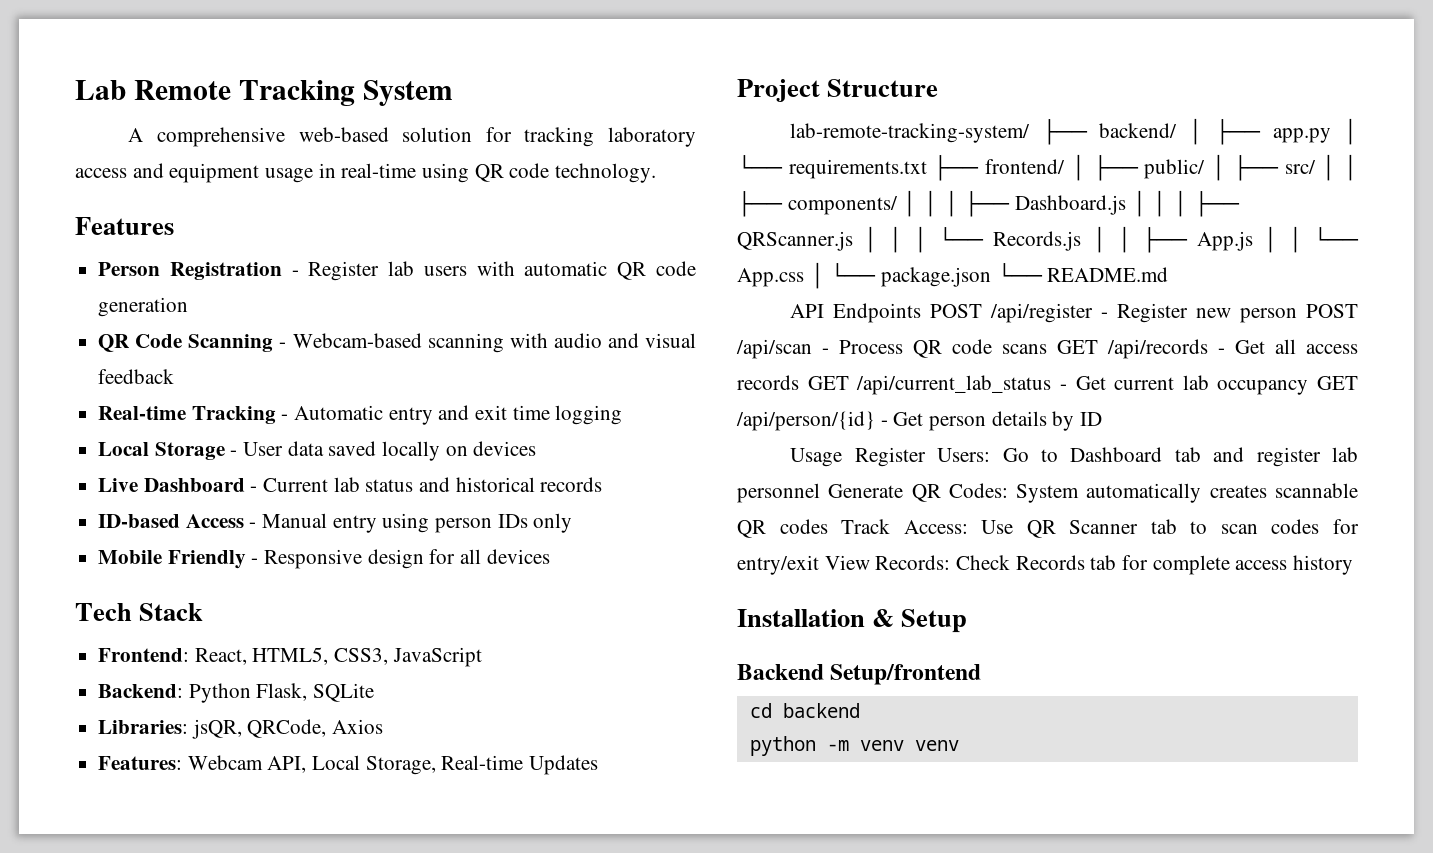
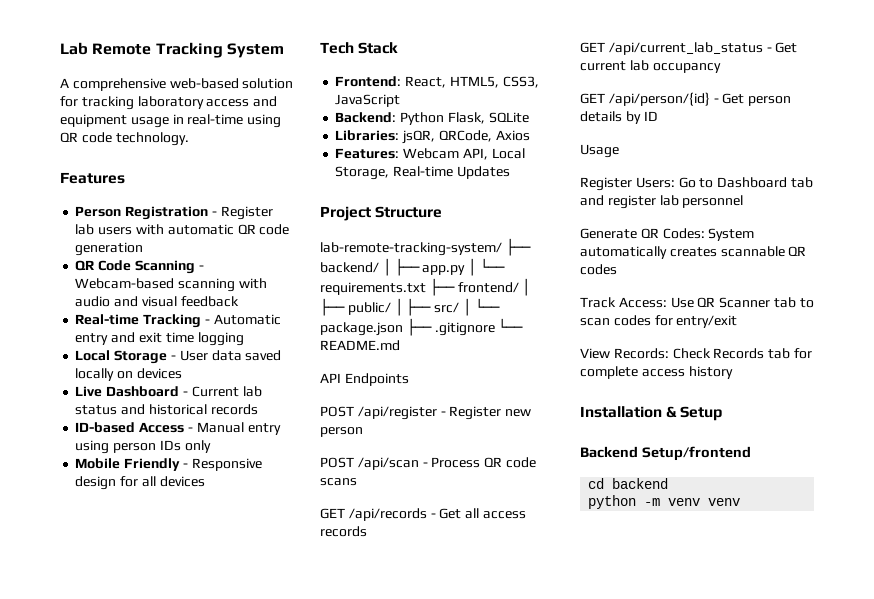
- lab-remote-tracking-system/ ├── backend/ │ ├── app.py │ └── requirements.txt ├── frontend/ │ ├── public/ │ ├── src/ │ │ ├── components/ │ │ │ ├── Dashboard.js │ │ │ ├── QRScanner.js │ │ │ └── Records.js │ │ ├── App.js │ │ └── App.css │ └── package.json └── README.md
+ lab-remote-tracking-system/ ├── backend/ │ ├── app.py │ └── requirements.txt ├── frontend/ │ ├── public/ │ ├── src/ │ └── package.json ├── .gitignore └── README.md
- API Endpoints POST /api/register - Register new person POST /api/scan - Process QR code scans GET /api/records - Get all access records GET /api/current_lab_status - Get current lab occupancy GET /api/person/{id} - Get person details by ID
+ API Endpoints
+ POST /api/register - Register new person
+ POST /api/scan - Process QR code scans
+ GET /api/records - Get all access records
+ GET /api/current_lab_status - Get current lab occupancy
+ GET /api/person/{id} - Get person details by ID
- Usage Register Users: Go to Dashboard tab and register lab personnel Generate QR Codes: System automatically creates scannable QR codes Track Access: Use QR Scanner tab to scan codes for entry/exit View Records: Check Records tab for complete access history
+ Usage
+ Register Users: Go to Dashboard tab and register lab personnel
+ Generate QR Codes: System automatically creates scannable QR codes
+ Track Access: Use QR Scanner tab to scan codes for entry/exit
+ View Records: Check Records tab for complete access history

